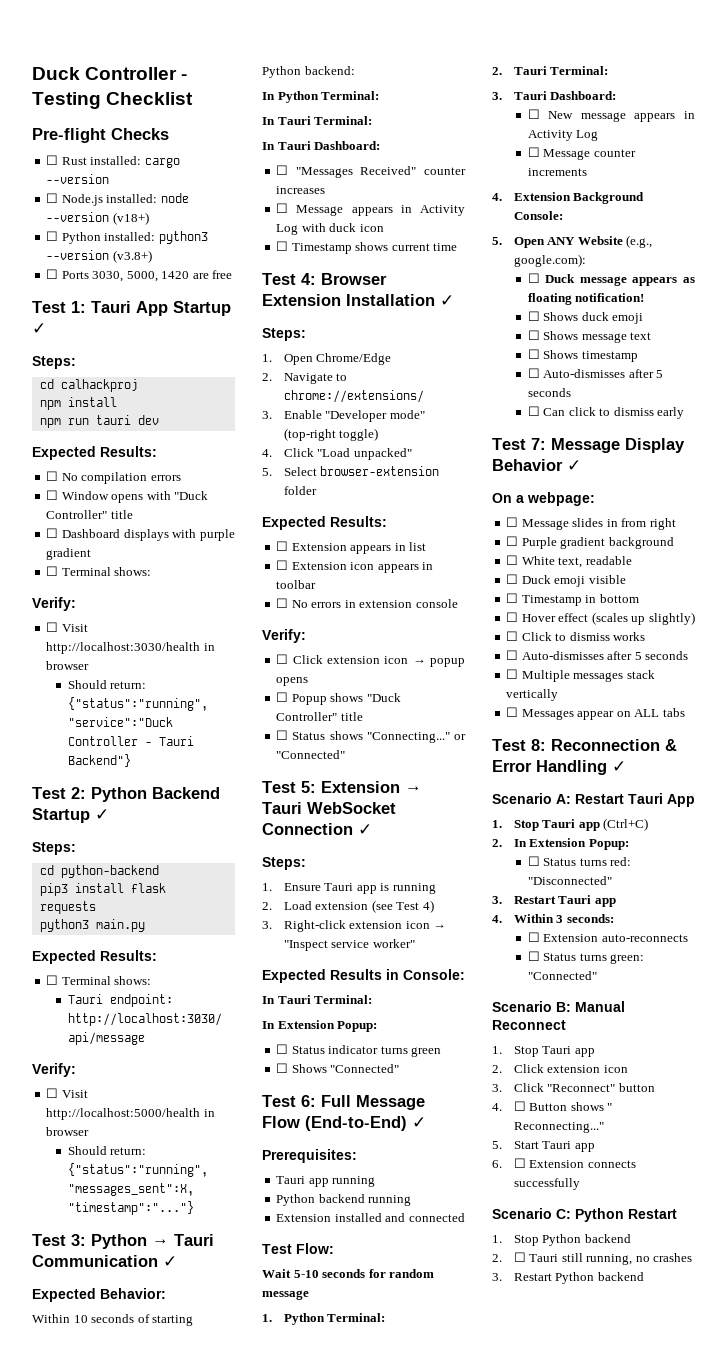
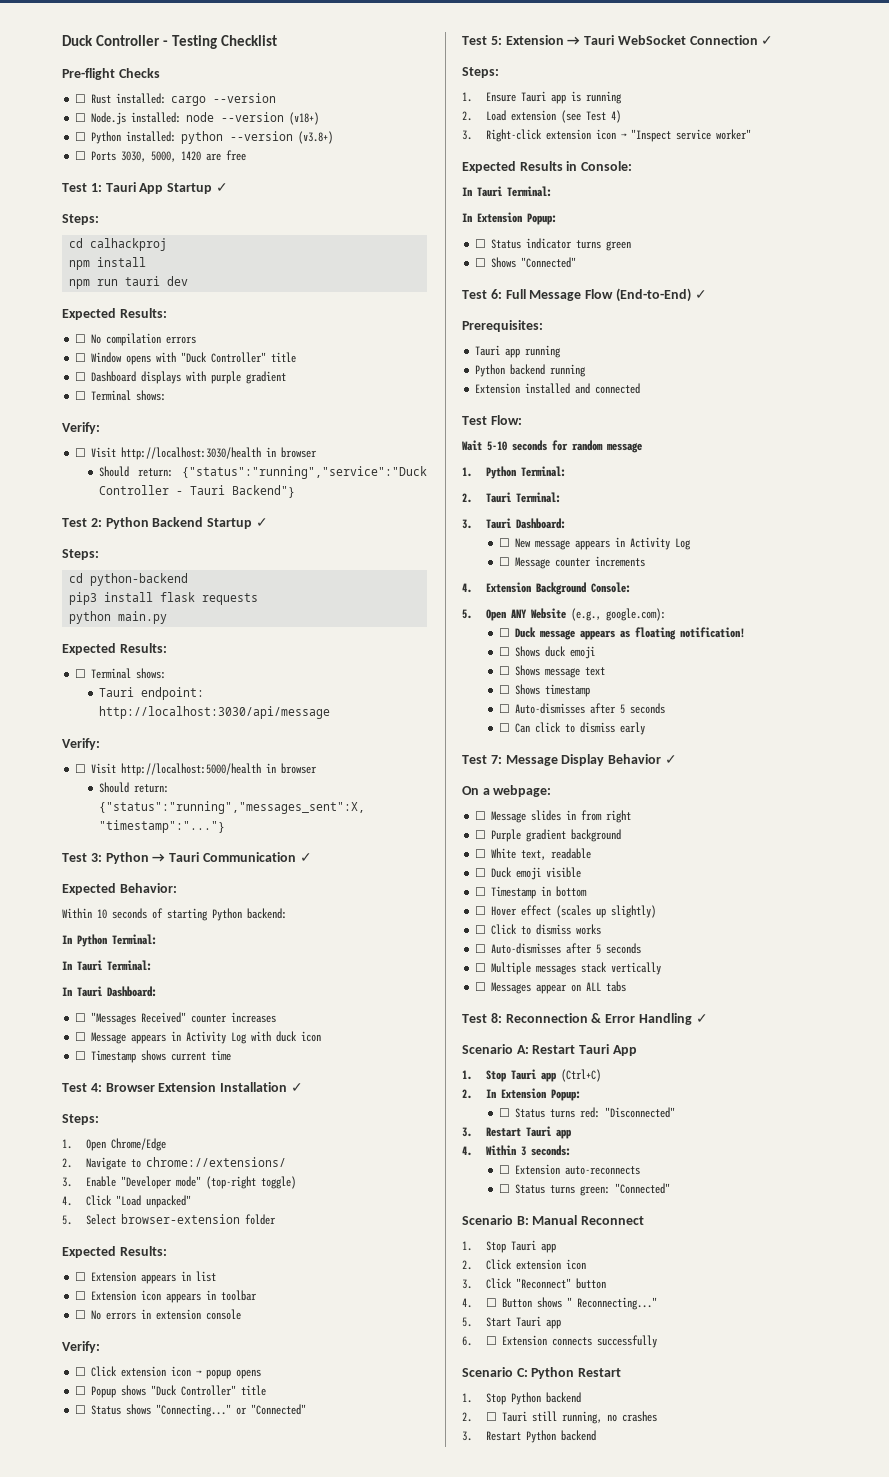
- ☐ Python installed: python3 --version (v3.8+)
+ ☐ Python installed: python --version (v3.8+)
- python3 main.py
+ python main.py

